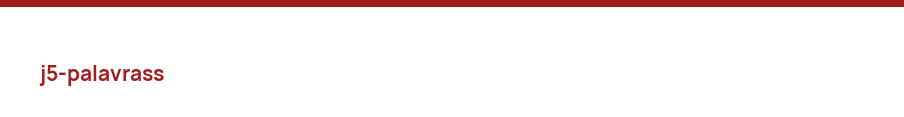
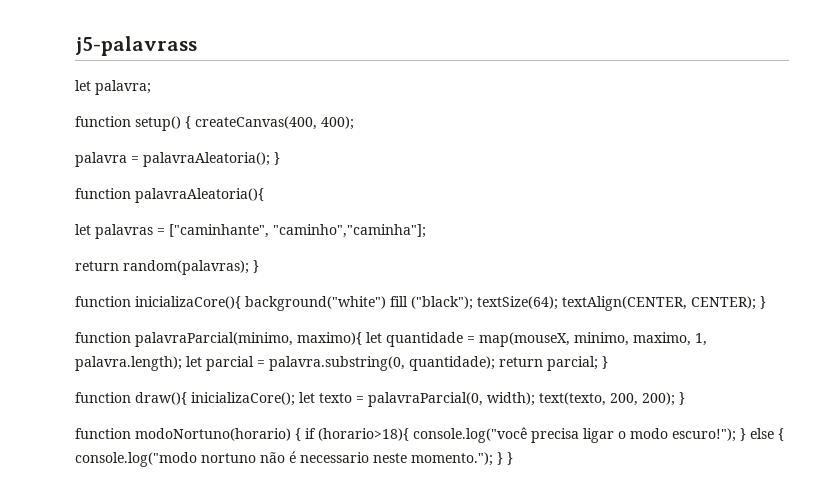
+ let palavra;
+ function setup() { createCanvas(400, 400);
+ palavra = palavraAleatoria(); }
+ function palavraAleatoria(){
+ let palavras = ["caminhante", "caminho","caminha"];
+ return random(palavras); }
+ function inicializaCore(){ background("white") fill ("black"); textSize(64); textAlign(CENTER, CENTER); }
+ function palavraParcial(minimo, maximo){ let quantidade = map(mouseX, minimo, maximo, 1, palavra.length); let parcial = palavra.substring(0, quantidade); return parcial; }
+ function draw(){ inicializaCore(); let texto = palavraParcial(0, width); text(texto, 200, 200); }
+ function modoNortuno(horario) { if (horario>18){ console.log("você precisa ligar o modo escuro!"); } else { console.log("modo nortuno não é necessario neste momento."); } }

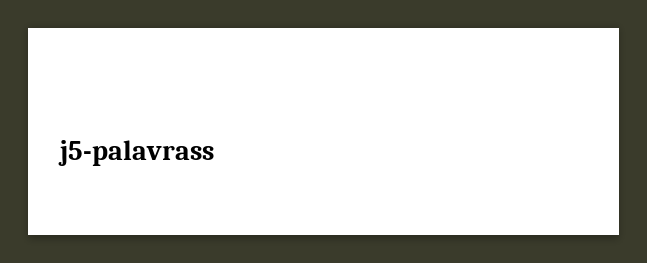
- let palavra;
- function setup() { createCanvas(400, 400);
- palavra = palavraAleatoria(); }
- function palavraAleatoria(){
- let palavras = ["caminhante", "caminho","caminha"];
- return random(palavras); }
- function inicializaCore(){ background("white") fill ("black"); textSize(64); textAlign(CENTER, CENTER); }
- function palavraParcial(minimo, maximo){ let quantidade = map(mouseX, minimo, maximo, 1, palavra.length); let parcial = palavra.substring(0, quantidade); return parcial; }
- function draw(){ inicializaCore(); let texto = palavraParcial(0, width); text(texto, 200, 200); }
- function modoNortuno(horario) { if (horario>18){ console.log("você precisa ligar o modo escuro!"); } else { console.log("modo nortuno não é necessario neste momento."); } }

